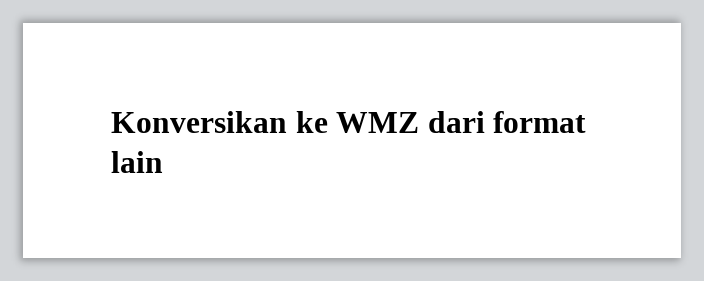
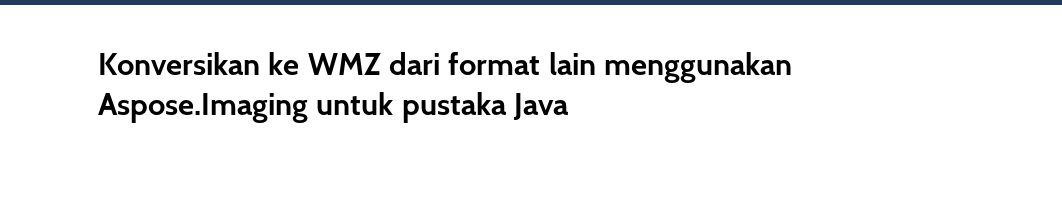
- Konversikan ke WMZ dari format lain
+ Konversikan ke WMZ dari format lain menggunakan Aspose.Imaging untuk pustaka Java

